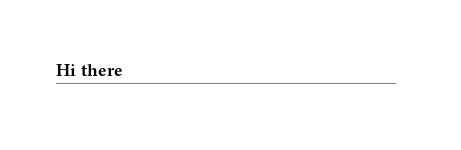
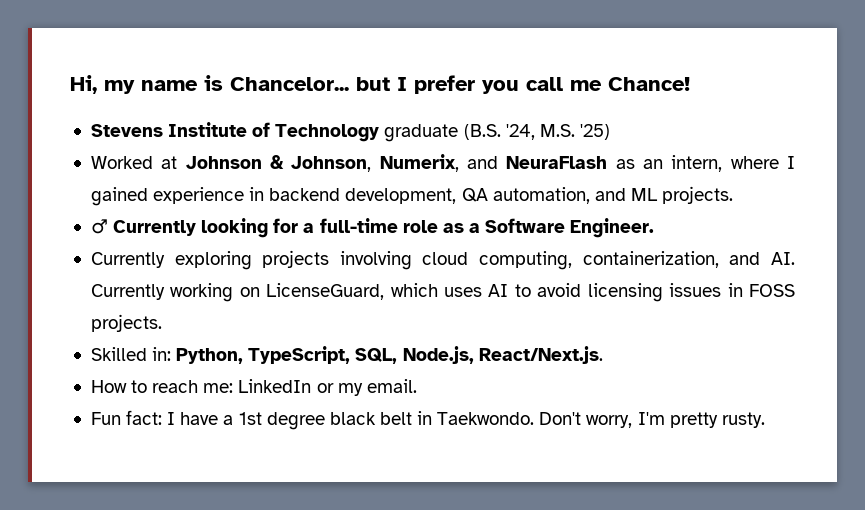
- Hi there
+ Hi, my name is Chancelor... but I prefer you call me Chance!
+ Stevens Institute of Technology graduate (B.S. '24, M.S. '25)
+ Worked at Johnson & Johnson, Numerix, and NeuraFlash as an intern, where I gained experience in backend development, QA automation, and ML projects.
+ ♂ Currently looking for a full-time role as a Software Engineer.
+ Currently exploring projects involving cloud computing, containerization, and AI. Currently working on LicenseGuard, which uses AI to avoid licensing issues in FOSS projects.
+ Skilled in: Python, TypeScript, SQL, Node.js, React/Next.js.
+ How to reach me: LinkedIn or my email.
+ Fun fact: I have a 1st degree black belt in Taekwondo. Don't worry, I'm pretty rusty.

